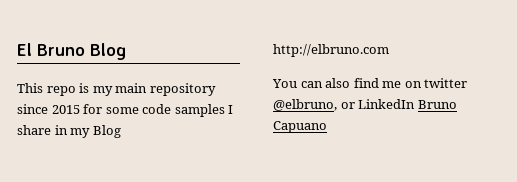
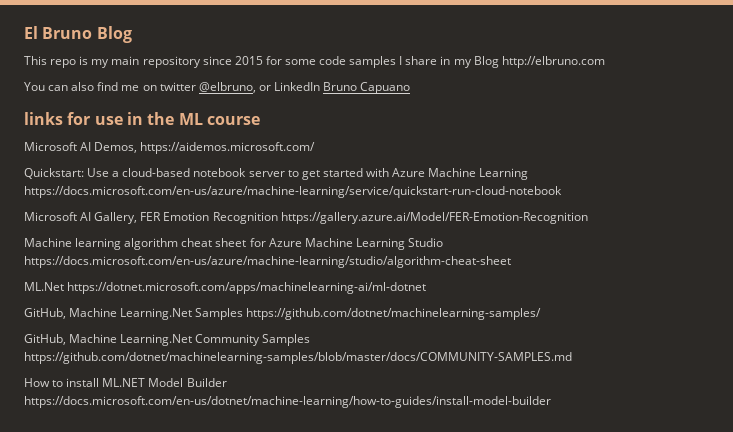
+ links for use in the ML course
+ Microsoft AI Demos, https://aidemos.microsoft.com/
+ Quickstart: Use a cloud-based notebook server to get started with Azure Machine Learning https://docs.microsoft.com/en-us/azure/machine-learning/service/quickstart-run-cloud-notebook
+ Microsoft AI Gallery, FER Emotion Recognition https://gallery.azure.ai/Model/FER-Emotion-Recognition
+ Machine learning algorithm cheat sheet for Azure Machine Learning Studio https://docs.microsoft.com/en-us/azure/machine-learning/studio/algorithm-cheat-sheet
+ ML.Net https://dotnet.microsoft.com/apps/machinelearning-ai/ml-dotnet
+ GitHub, Machine Learning.Net Samples https://github.com/dotnet/machinelearning-samples/
+ GitHub, Machine Learning.Net Community Samples https://github.com/dotnet/machinelearning-samples/blob/master/docs/COMMUNITY-SAMPLES.md
+ How to install ML.NET Model Builder https://docs.microsoft.com/en-us/dotnet/machine-learning/how-to-guides/install-model-builder

